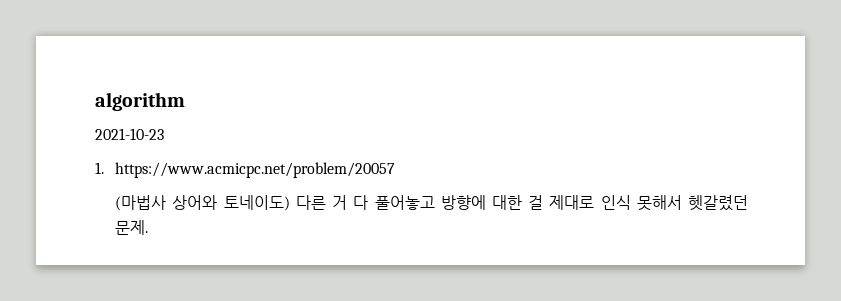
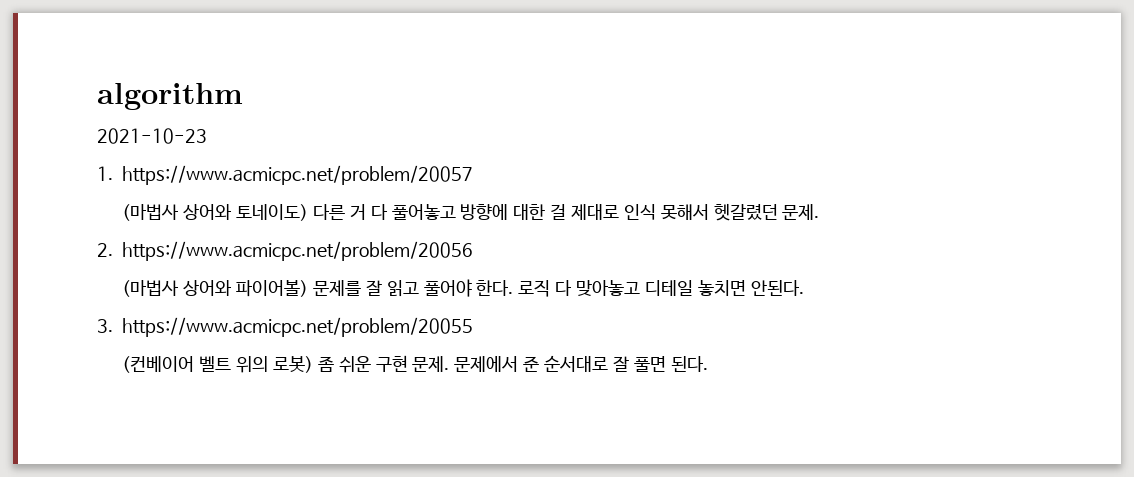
+ 2. https://www.acmicpc.net/problem/20056
+ (마법사 상어와 파이어볼) 문제를 잘 읽고 풀어야 한다. 로직 다 맞아놓고 디테일 놓치면 안된다.
+ 3. https://www.acmicpc.net/problem/20055
+ (컨베이어 벨트 위의 로봇) 좀 쉬운 구현 문제. 문제에서 준 순서대로 잘 풀면 된다.

